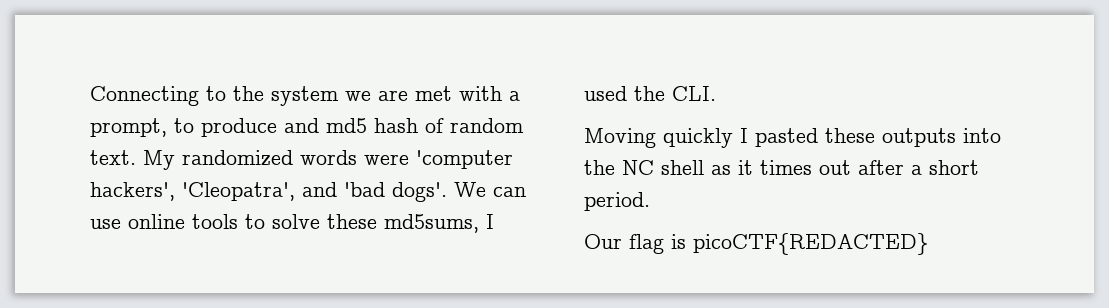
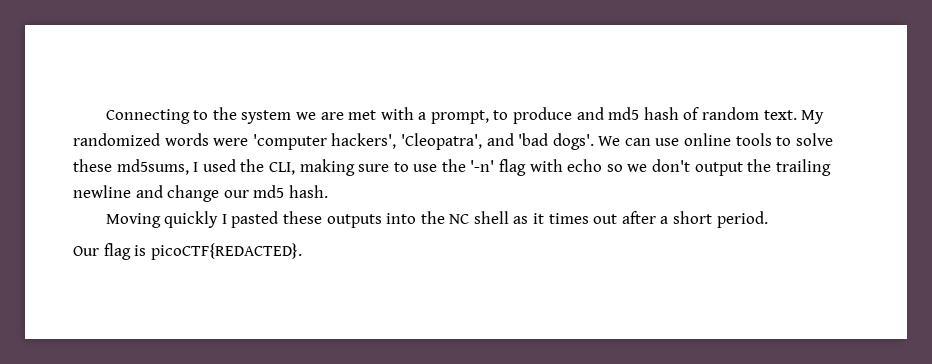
- We can use online tools to solve these md5sums, I used the CLI.
+ We can use online tools to solve these md5sums, I used the CLI, making sure to use the '-n' flag with echo so we don't output the trailing newline and change our md5 hash.
- Our flag is picoCTF{REDACTED}
+ Our flag is picoCTF{REDACTED}.

